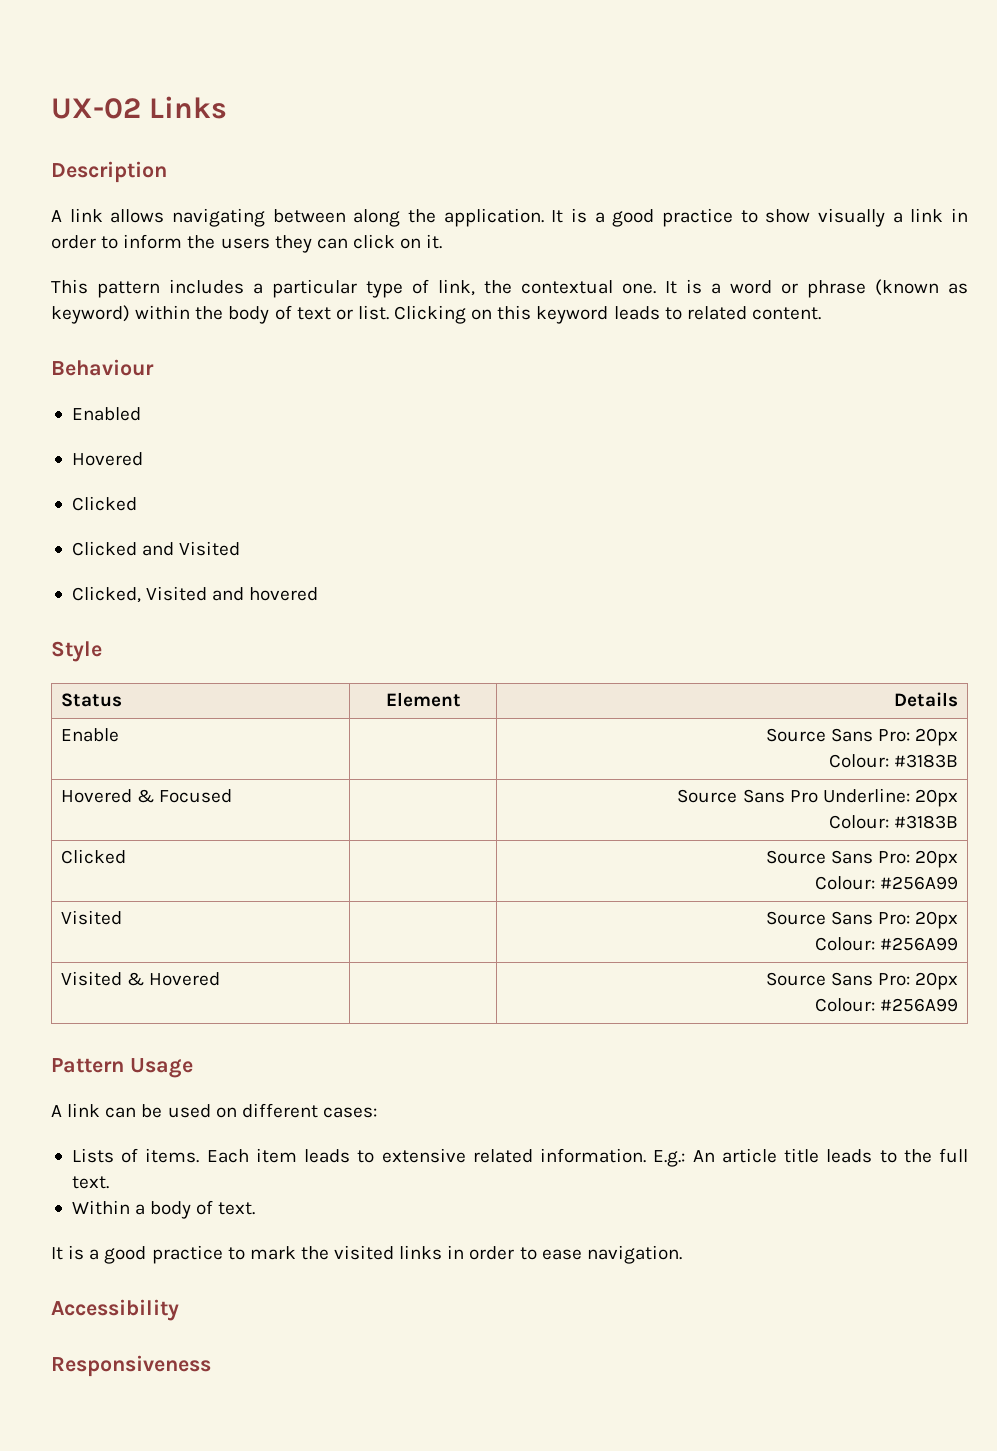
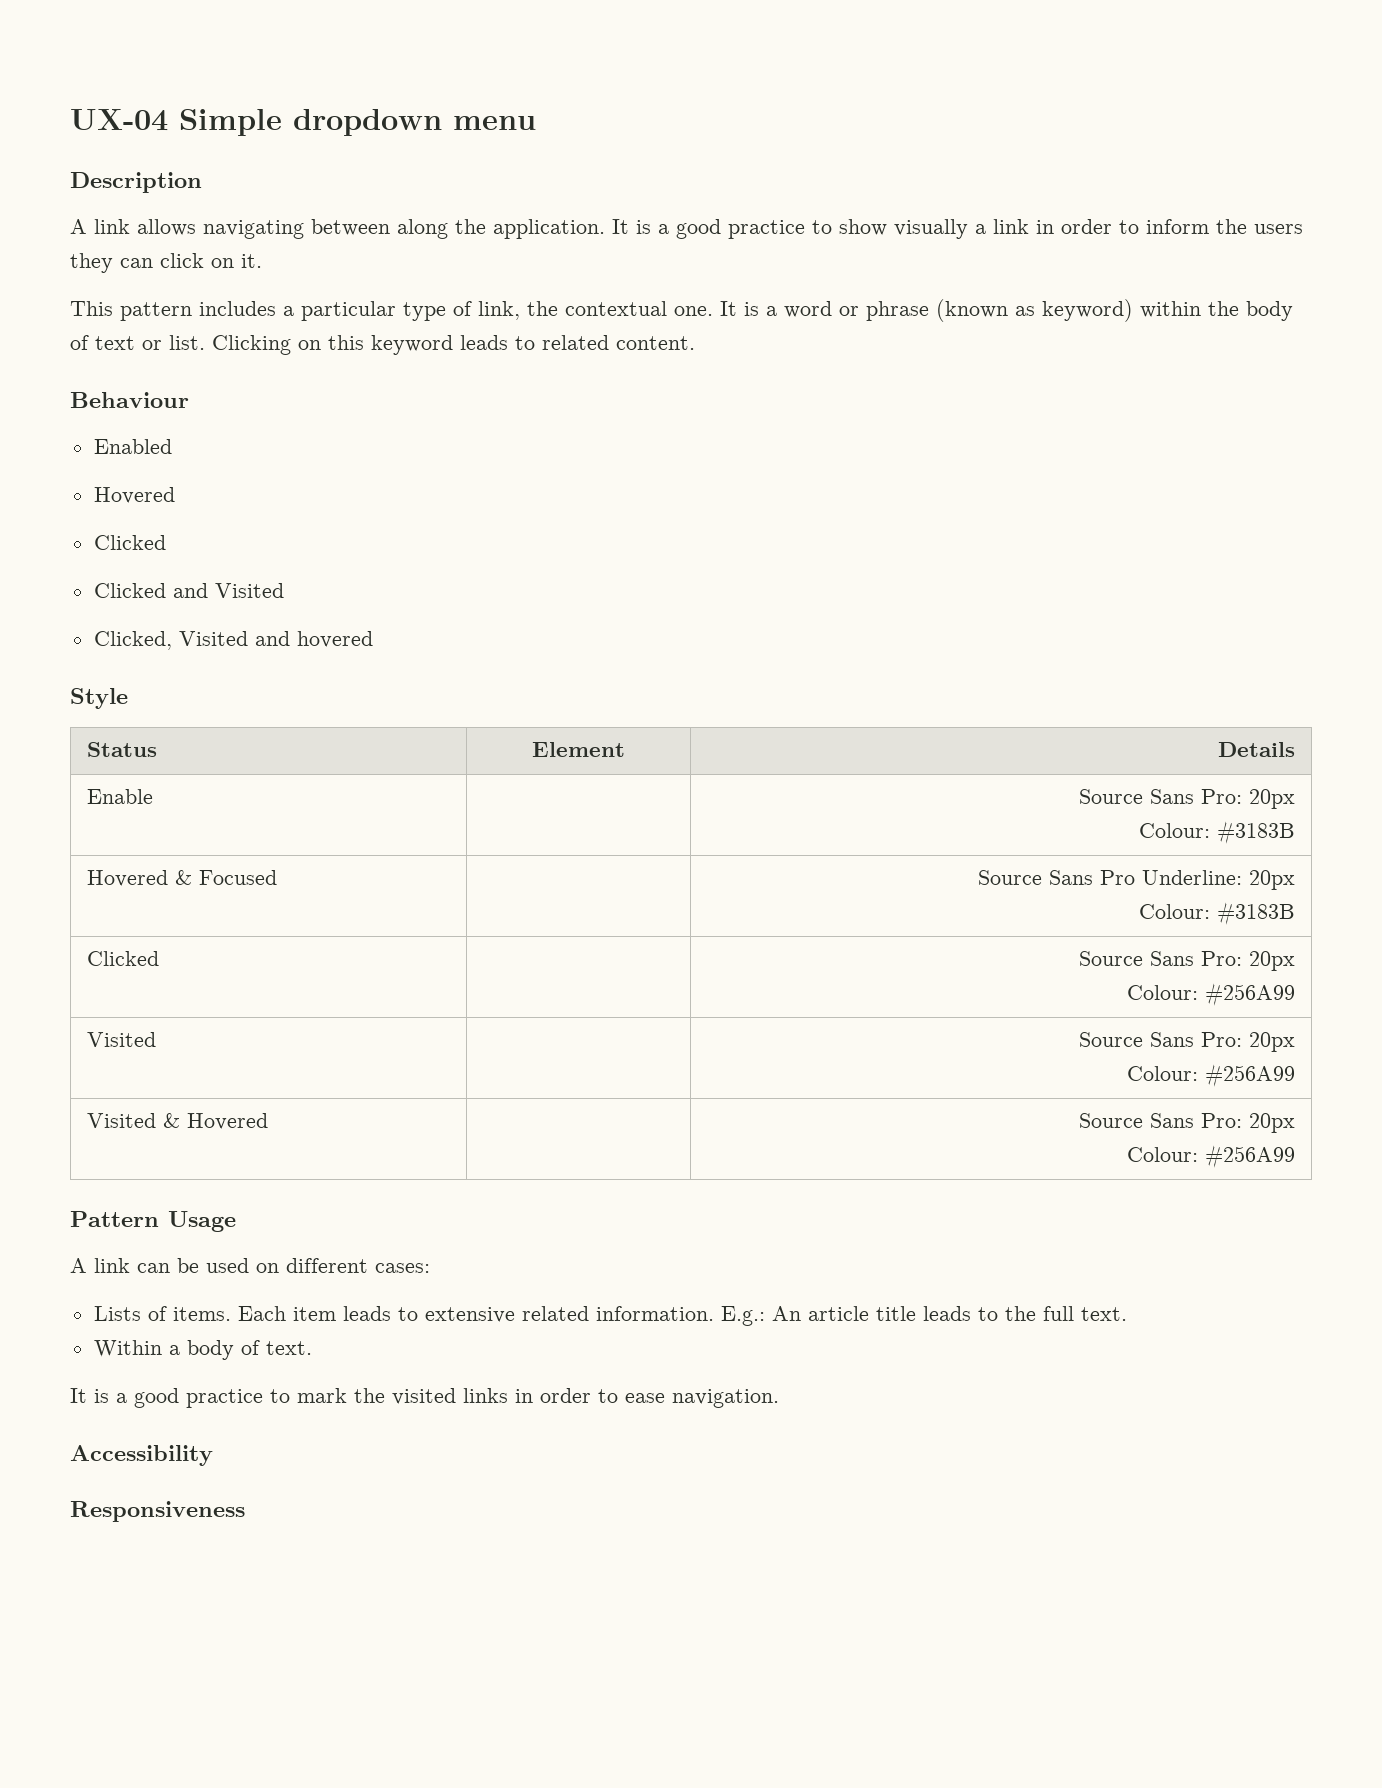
- UX-02 Links
+ UX-04 Simple dropdown menu

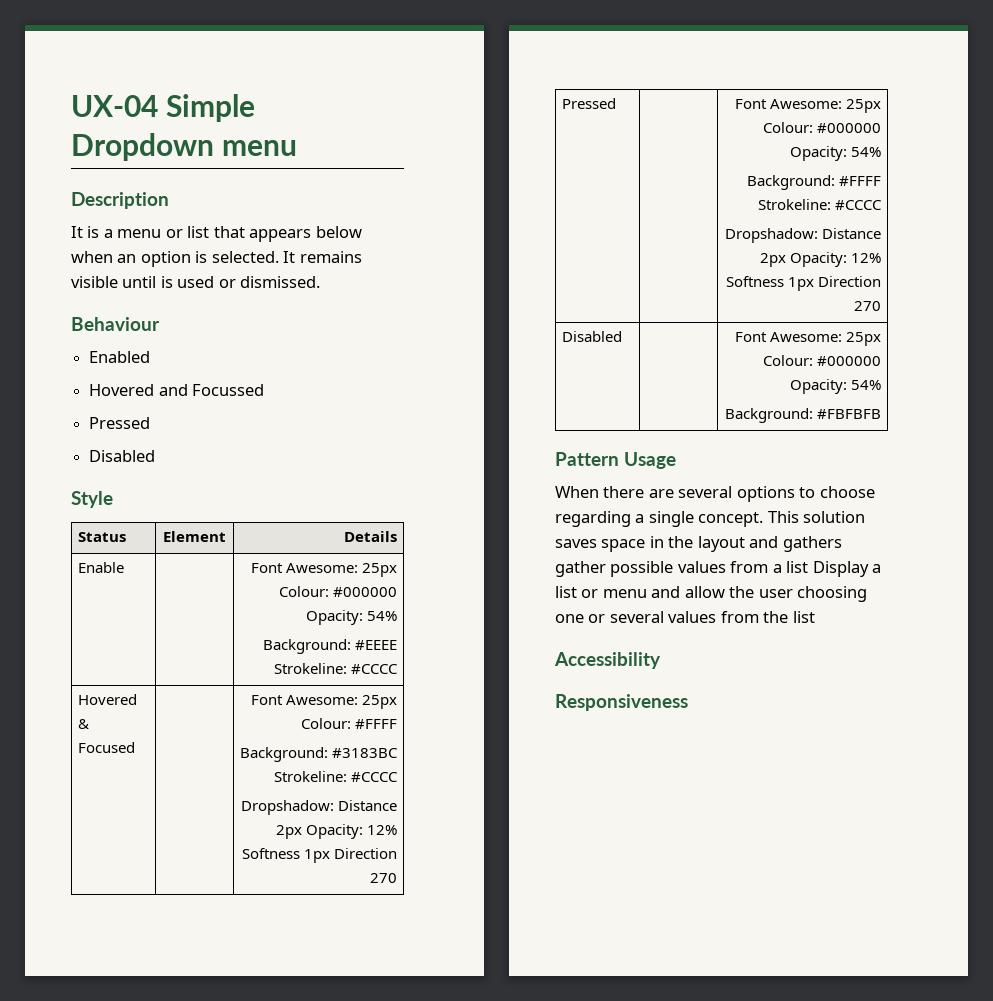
- UX-04 Simple dropdown menu
+ UX-04 Simple Dropdown menu
- A link allows navigating between along the application. It is a good practice to show visually a link in order to inform the users they can click on it.
- This pattern includes a particular type of link, the contextual one. It is a word or phrase (known as keyword) within the body of text or list. Clicking on this keyword leads to related content.
+ It is a menu or list that appears below when an option is selected. It remains visible until is used or dismissed.
  Behaviour
  Enabled
- Hovered
- Clicked
- Clicked and Visited
- Clicked, Visited and hovered
+ Hovered and Focussed
+ Pressed
+ Disabled
- Enable | | Source Sans Pro: 20px
- Colour: #3183B
- Hovered & Focused | | Source Sans Pro Underline: 20px
- Colour: #3183B
- Clicked | | Source Sans Pro: 20px
- Colour: #256A99
- Visited | | Source Sans Pro: 20px
- Colour: #256A99
- Visited & Hovered | | Source Sans Pro: 20px
- Colour: #256A99
+ Enable | | Font Awesome: 25px Colour: #000000 Opacity: 54%
+ Background: #EEEE Strokeline: #CCCC
+ Hovered & Focused | | Font Awesome: 25px Colour: #FFFF
+ Background: #3183BC Strokeline: #CCCC
+ Dropshadow: Distance 2px Opacity: 12% Softness 1px Direction 270
+ Pressed | | Font Awesome: 25px Colour: #000000 Opacity: 54%
+ Background: #FFFF Strokeline: #CCCC
+ Dropshadow: Distance 2px Opacity: 12% Softness 1px Direction 270
+ Disabled | | Font Awesome: 25px Colour: #000000 Opacity: 54%
+ Background: #FBFBFB
  Pattern Usage
- A link can be used on different cases:
- Lists of items. Each item leads to extensive related information. E.g.: An article title leads to the full text.
- Within a body of text.
- It is a good practice to mark the visited links in order to ease navigation.
+ When there are several options to choose regarding a single concept. This solution saves space in the layout and gathers gather possible values from a list Display a list or menu and allow the user choosing one or several values from the list

